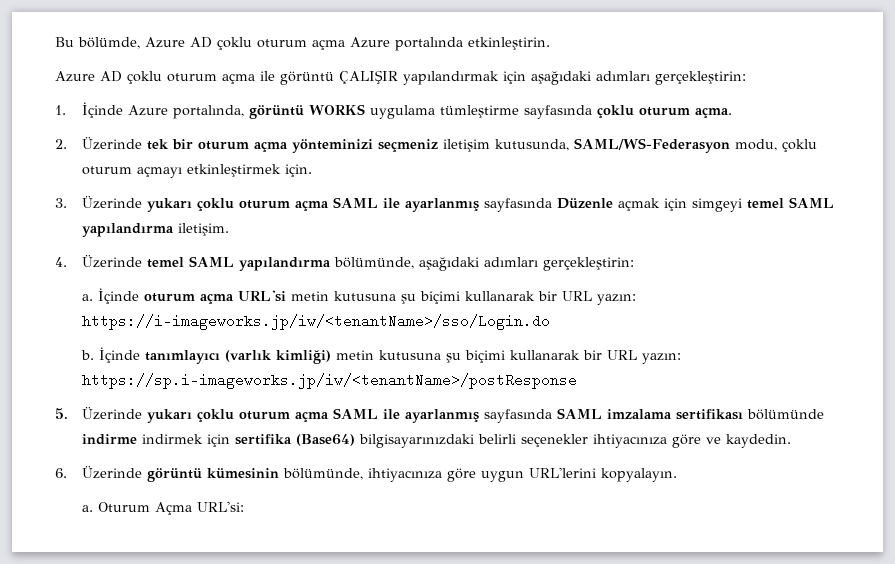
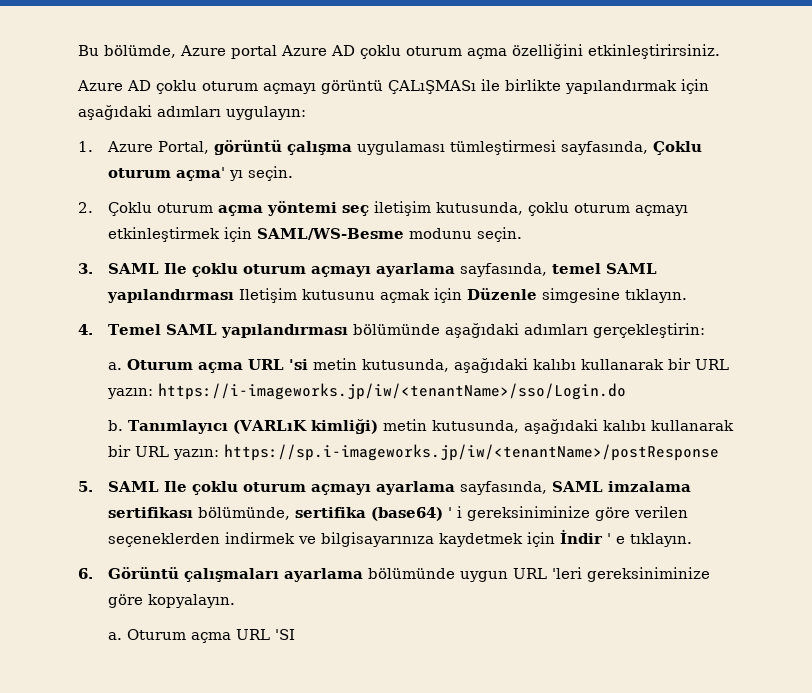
- Bu bölümde, Azure AD çoklu oturum açma Azure portalında etkinleştirin.
- Azure AD çoklu oturum açma ile görüntü ÇALIŞIR yapılandırmak için aşağıdaki adımları gerçekleştirin:
+ Bu bölümde, Azure portal Azure AD çoklu oturum açma özelliğini etkinleştirirsiniz.
+ Azure AD çoklu oturum açmayı görüntü ÇALıŞMASı ile birlikte yapılandırmak için aşağıdaki adımları uygulayın:
- 1. İçinde Azure portalında, görüntü WORKS uygulama tümleştirme sayfasında çoklu oturum açma.
- 2. Üzerinde tek bir oturum açma yönteminizi seçmeniz iletişim kutusunda, SAML/WS-Federasyon modu, çoklu oturum açmayı etkinleştirmek için.
- 3. Üzerinde yukarı çoklu oturum açma SAML ile ayarlanmış sayfasında Düzenle açmak için simgeyi temel SAML yapılandırma iletişim.
- 4. Üzerinde temel SAML yapılandırma bölümünde, aşağıdaki adımları gerçekleştirin:
- a. İçinde oturum açma URL'si metin kutusuna şu biçimi kullanarak bir URL yazın: https://i-imageworks.jp/iw/<tenantName>/sso/Login.do
+ 1. Azure Portal, görüntü çalışma uygulaması tümleştirmesi sayfasında, Çoklu oturum açma' yı seçin.
+ 2. Çoklu oturum açma yöntemi seç iletişim kutusunda, çoklu oturum açmayı etkinleştirmek için SAML/WS-Besme modunu seçin.
+ 3. SAML Ile çoklu oturum açmayı ayarlama sayfasında, temel SAML yapılandırması Iletişim kutusunu açmak için Düzenle simgesine tıklayın.
+ 4. Temel SAML yapılandırması bölümünde aşağıdaki adımları gerçekleştirin:
+ a. Oturum açma URL 'si metin kutusunda, aşağıdaki kalıbı kullanarak bir URL yazın: https://i-imageworks.jp/iw/<tenantName>/sso/Login.do
- İçinde tanımlayıcı (varlık kimliği) metin kutusuna şu biçimi kullanarak bir URL yazın: https://sp.i-imageworks.jp/iw/<tenantName>/postResponse
+ Tanımlayıcı (VARLıK kimliği) metin kutusunda, aşağıdaki kalıbı kullanarak bir URL yazın: https://sp.i-imageworks.jp/iw/<tenantName>/postResponse
- 5. Üzerinde yukarı çoklu oturum açma SAML ile ayarlanmış sayfasında SAML imzalama sertifikası bölümünde indirme indirmek için sertifika (Base64) bilgisayarınızdaki belirli seçenekler ihtiyacınıza göre ve kaydedin.
- 6. Üzerinde görüntü kümesinin bölümünde, ihtiyacınıza göre uygun URL'lerini kopyalayın.
+ 5. SAML Ile çoklu oturum açmayı ayarlama sayfasında, SAML imzalama sertifikası bölümünde, sertifika (base64) ' i gereksiniminize göre verilen seçeneklerden indirmek ve bilgisayarınıza kaydetmek için İndir ' e tıklayın.
+ 6. Görüntü çalışmaları ayarlama bölümünde uygun URL 'leri gereksiniminize göre kopyalayın.
- Oturum Açma URL'si:
+ Oturum açma URL 'SI

